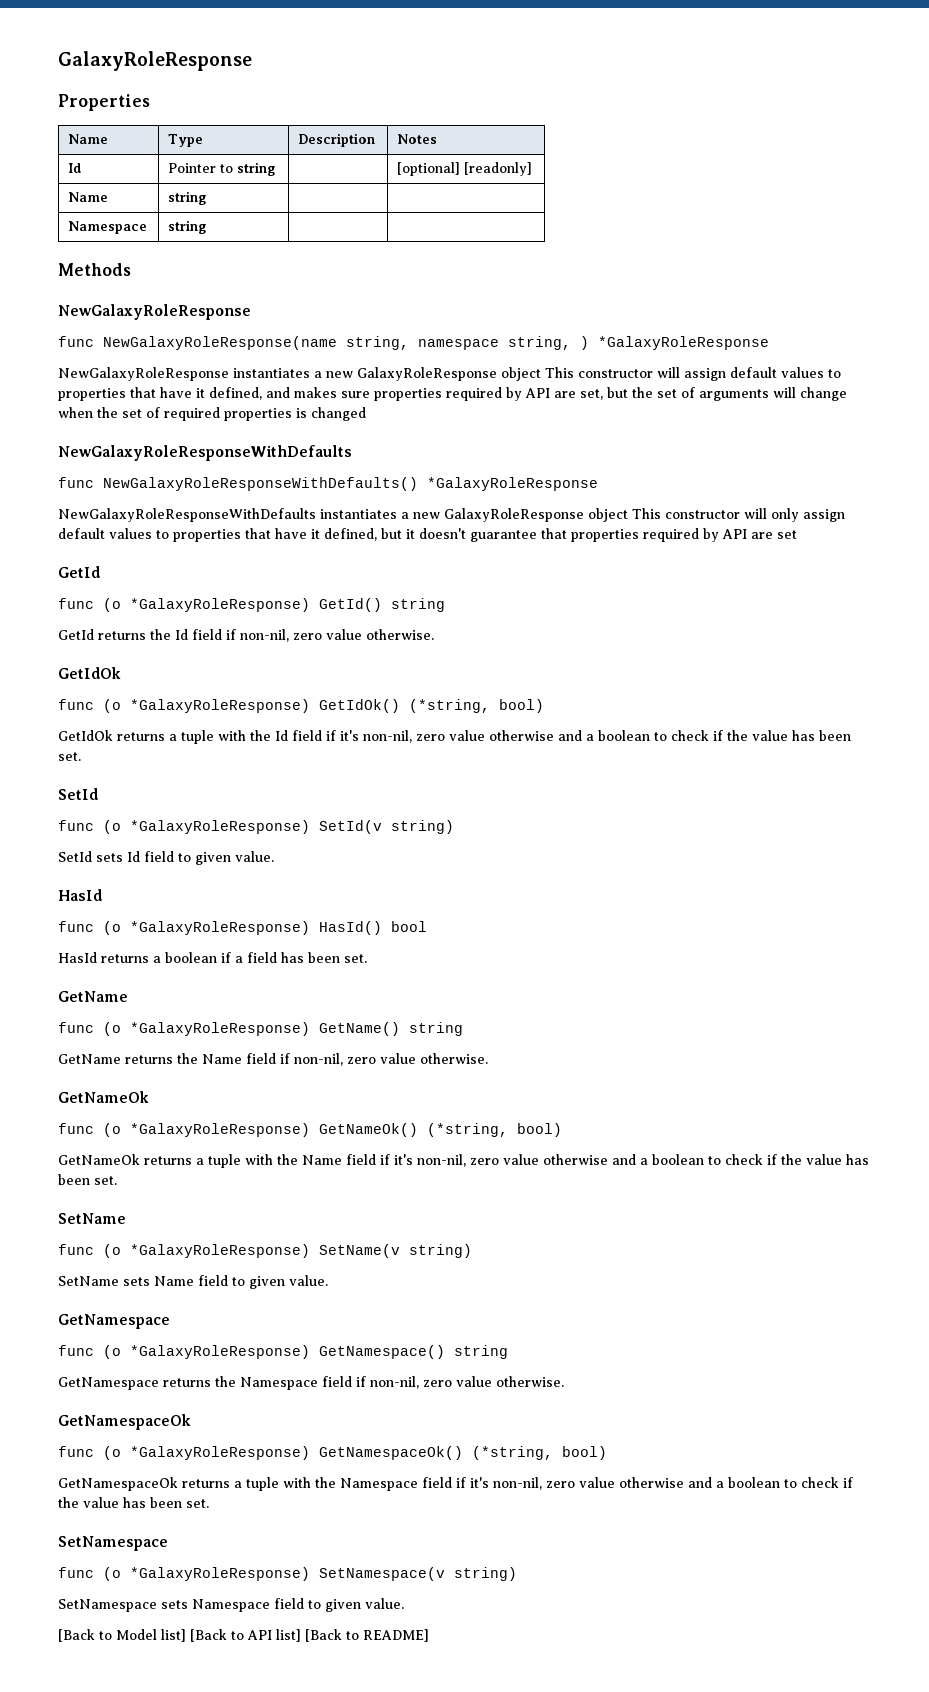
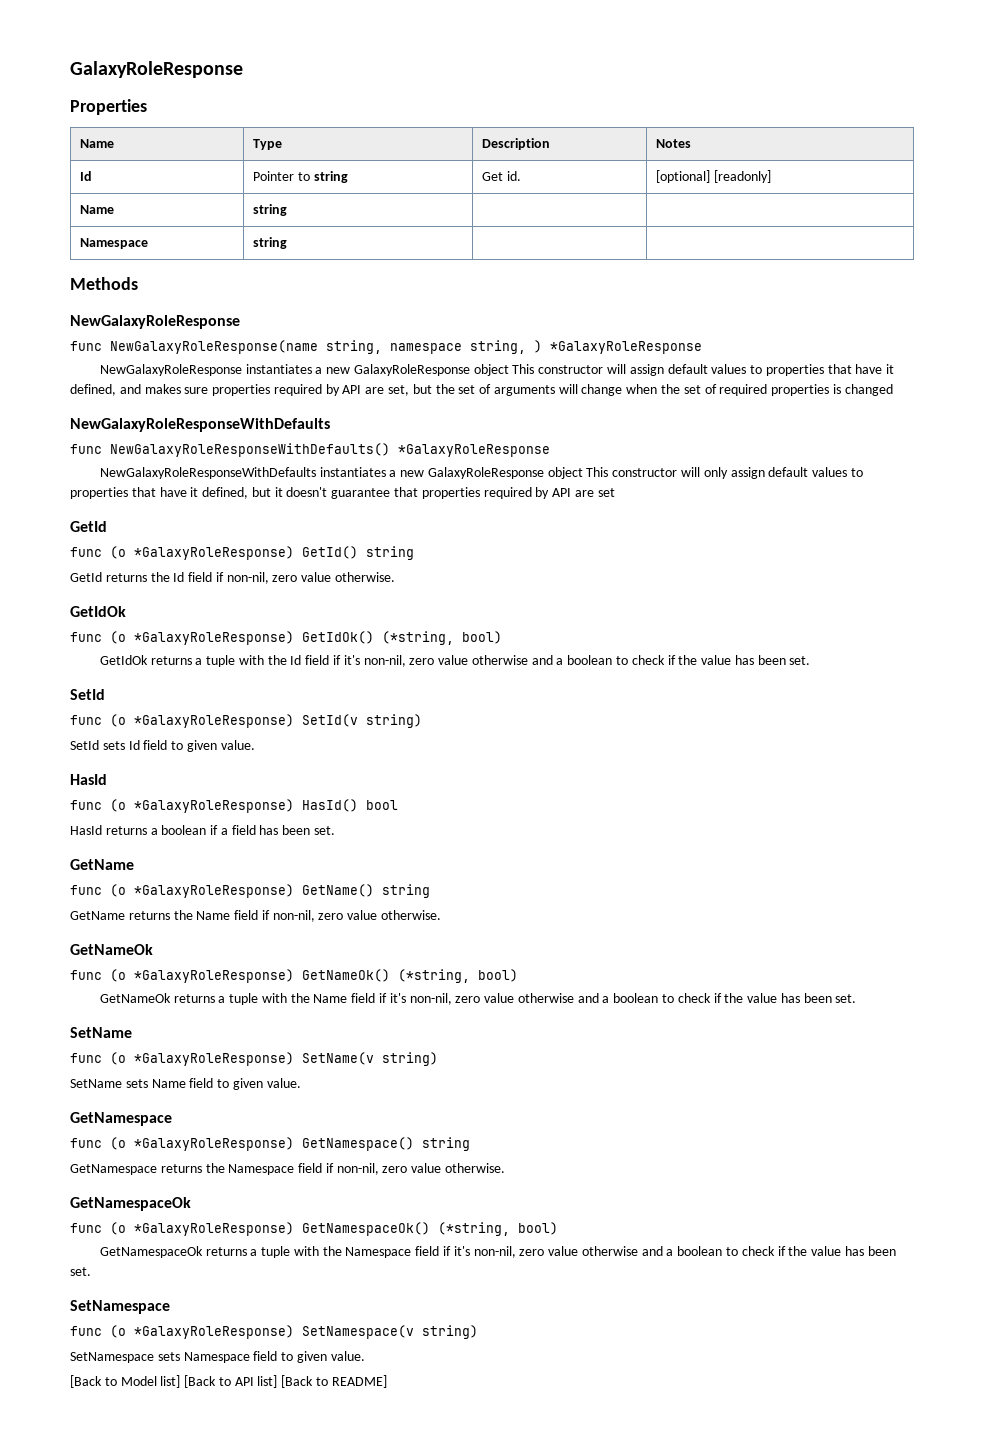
- Id | Pointer to string | | [optional] [readonly]
+ Id | Pointer to string | Get id. | [optional] [readonly]

